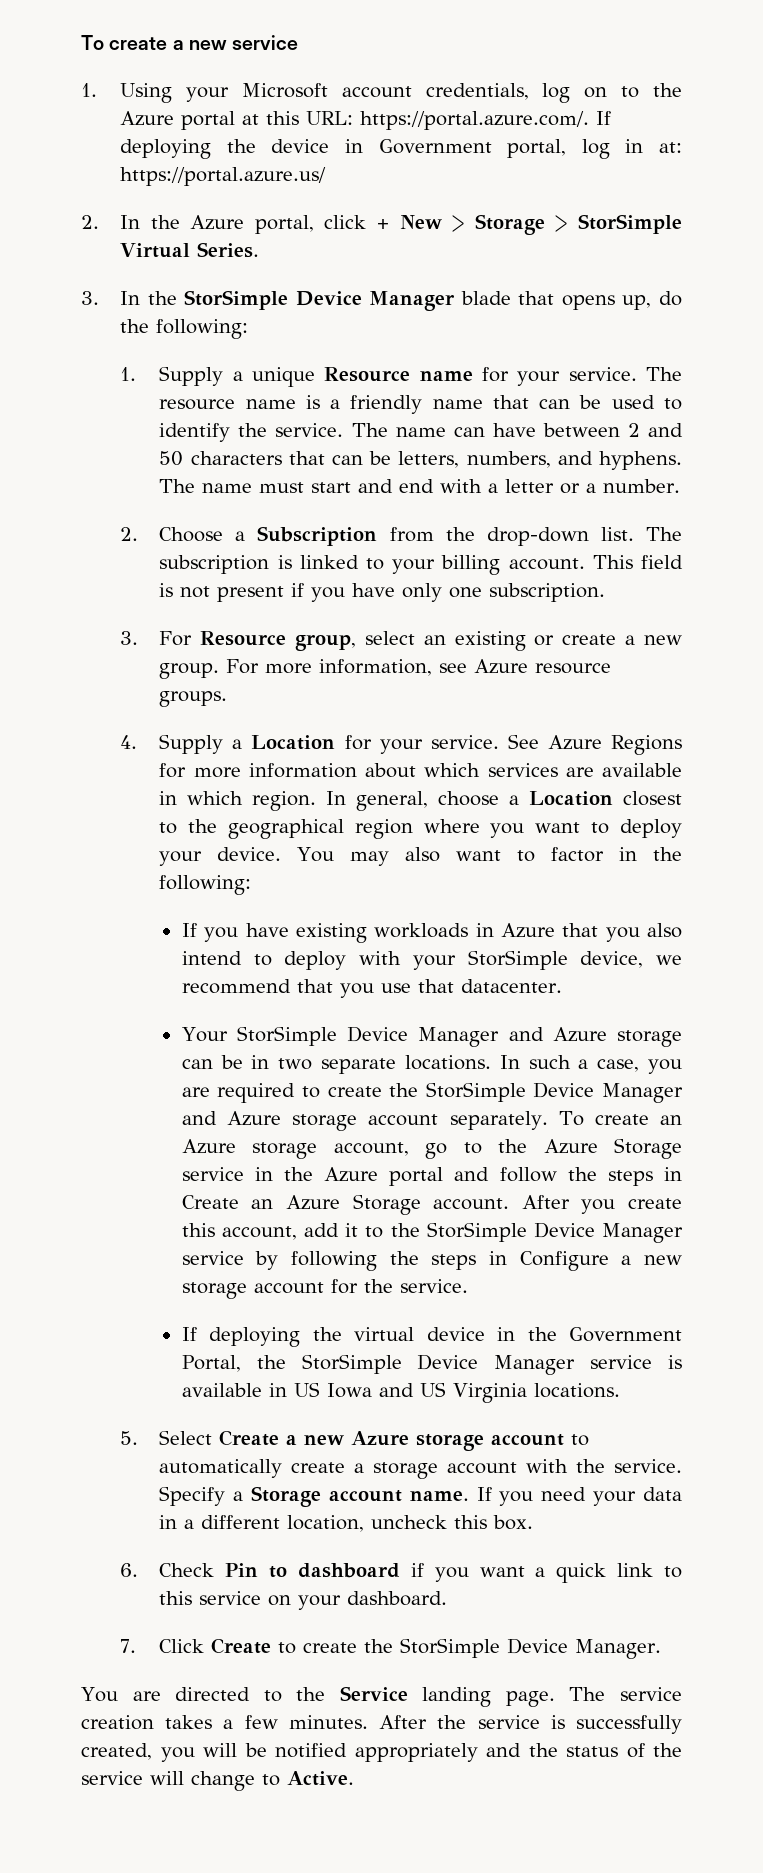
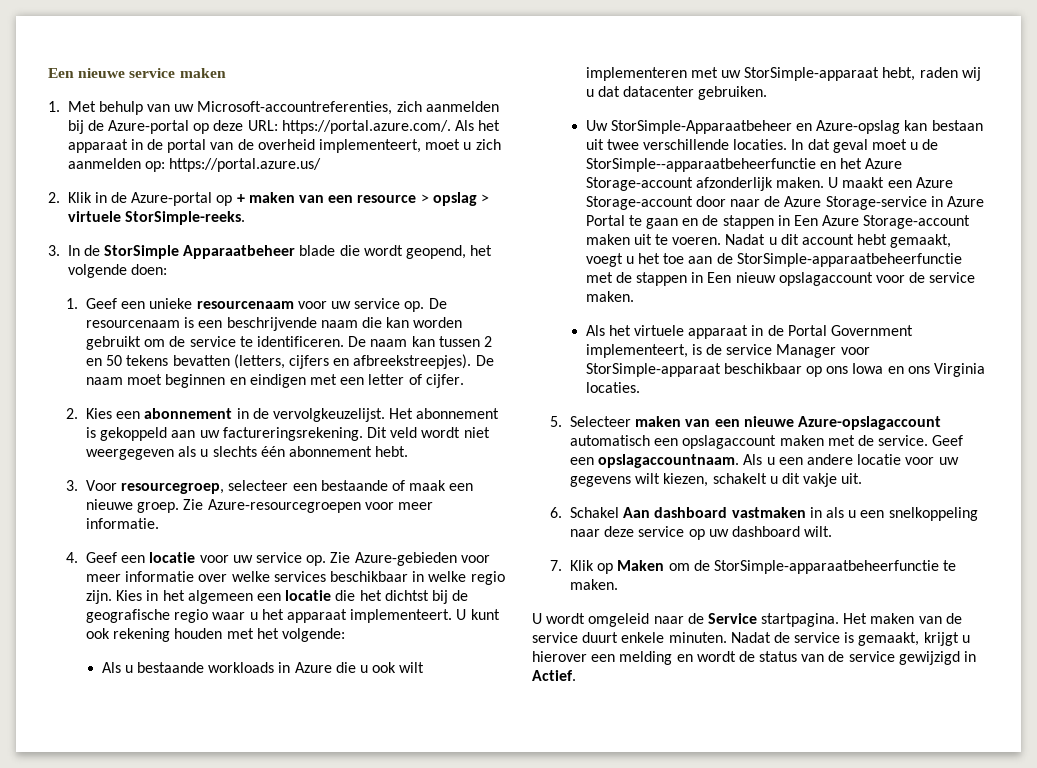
- To create a new service
- 1. Using your Microsoft account credentials, log on to the Azure portal at this URL: https://portal.azure.com/. If deploying the device in Government portal, log in at: https://portal.azure.us/
- 2. In the Azure portal, click + New > Storage > StorSimple Virtual Series.
- 3. In the StorSimple Device Manager blade that opens up, do the following:
- 1. Supply a unique Resource name for your service. The resource name is a friendly name that can be used to identify the service. The name can have between 2 and 50 characters that can be letters, numbers, and hyphens. The name must start and end with a letter or a number.
- 2. Choose a Subscription from the drop-down list. The subscription is linked to your billing account. This field is not present if you have only one subscription.
- 3. For Resource group, select an existing or create a new group. For more information, see Azure resource groups.
- 4. Supply a Location for your service. See Azure Regions for more information about which services are available in which region. In general, choose a Location closest to the geographical region where you want to deploy your device. You may also want to factor in the following:
- If you have existing workloads in Azure that you also intend to deploy with your StorSimple device, we recommend that you use that datacenter.
- Your StorSimple Device Manager and Azure storage can be in two separate locations. In such a case, you are required to create the StorSimple Device Manager and Azure storage account separately. To create an Azure storage account, go to the Azure Storage service in the Azure portal and follow the steps in Create an Azure Storage account. After you create this account, add it to the StorSimple Device Manager service by following the steps in Configure a new storage account for the service.
- If deploying the virtual device in the Government Portal, the StorSimple Device Manager service is available in US Iowa and US Virginia locations.
- 5. Select Create a new Azure storage account to automatically create a storage account with the service. Specify a Storage account name. If you need your data in a different location, uncheck this box.
- 6. Check Pin to dashboard if you want a quick link to this service on your dashboard.
- 7. Click Create to create the StorSimple Device Manager.
- You are directed to the Service landing page. The service creation takes a few minutes. After the service is successfully created, you will be notified appropriately and the status of the service will change to Active.
+ Een nieuwe service maken
+ 1. Met behulp van uw Microsoft-accountreferenties, zich aanmelden bij de Azure-portal op deze URL: https://portal.azure.com/. Als het apparaat in de portal van de overheid implementeert, moet u zich aanmelden op: https://portal.azure.us/
+ 2. Klik in de Azure-portal op + maken van een resource > opslag > virtuele StorSimple-reeks.
+ 3. In de StorSimple Apparaatbeheer blade die wordt geopend, het volgende doen:
+ 1. Geef een unieke resourcenaam voor uw service op. De resourcenaam is een beschrijvende naam die kan worden gebruikt om de service te identificeren. De naam kan tussen 2 en 50 tekens bevatten (letters, cijfers en afbreekstreepjes). De naam moet beginnen en eindigen met een letter of cijfer.
+ 2. Kies een abonnement in de vervolgkeuzelijst. Het abonnement is gekoppeld aan uw factureringsrekening. Dit veld wordt niet weergegeven als u slechts één abonnement hebt.
+ 3. Voor resourcegroep, selecteer een bestaande of maak een nieuwe groep. Zie Azure-resourcegroepen voor meer informatie.
+ 4. Geef een locatie voor uw service op. Zie Azure-gebieden voor meer informatie over welke services beschikbaar in welke regio zijn. Kies in het algemeen een locatie die het dichtst bij de geografische regio waar u het apparaat implementeert. U kunt ook rekening houden met het volgende:
+ Als u bestaande workloads in Azure die u ook wilt implementeren met uw StorSimple-apparaat hebt, raden wij u dat datacenter gebruiken.
+ Uw StorSimple-Apparaatbeheer en Azure-opslag kan bestaan uit twee verschillende locaties. In dat geval moet u de StorSimple--apparaatbeheerfunctie en het Azure Storage-account afzonderlijk maken. U maakt een Azure Storage-account door naar de Azure Storage-service in Azure Portal te gaan en de stappen in Een Azure Storage-account maken uit te voeren. Nadat u dit account hebt gemaakt, voegt u het toe aan de StorSimple-apparaatbeheerfunctie met de stappen in Een nieuw opslagaccount voor de service maken.
+ Als het virtuele apparaat in de Portal Government implementeert, is de service Manager voor StorSimple-apparaat beschikbaar op ons Iowa en ons Virginia locaties.
+ 5. Selecteer maken van een nieuwe Azure-opslagaccount automatisch een opslagaccount maken met de service. Geef een opslagaccountnaam. Als u een andere locatie voor uw gegevens wilt kiezen, schakelt u dit vakje uit.
+ 6. Schakel Aan dashboard vastmaken in als u een snelkoppeling naar deze service op uw dashboard wilt.
+ 7. Klik op Maken om de StorSimple-apparaatbeheerfunctie te maken.
+ U wordt omgeleid naar de Service startpagina. Het maken van de service duurt enkele minuten. Nadat de service is gemaakt, krijgt u hierover een melding en wordt de status van de service gewijzigd in Actief.

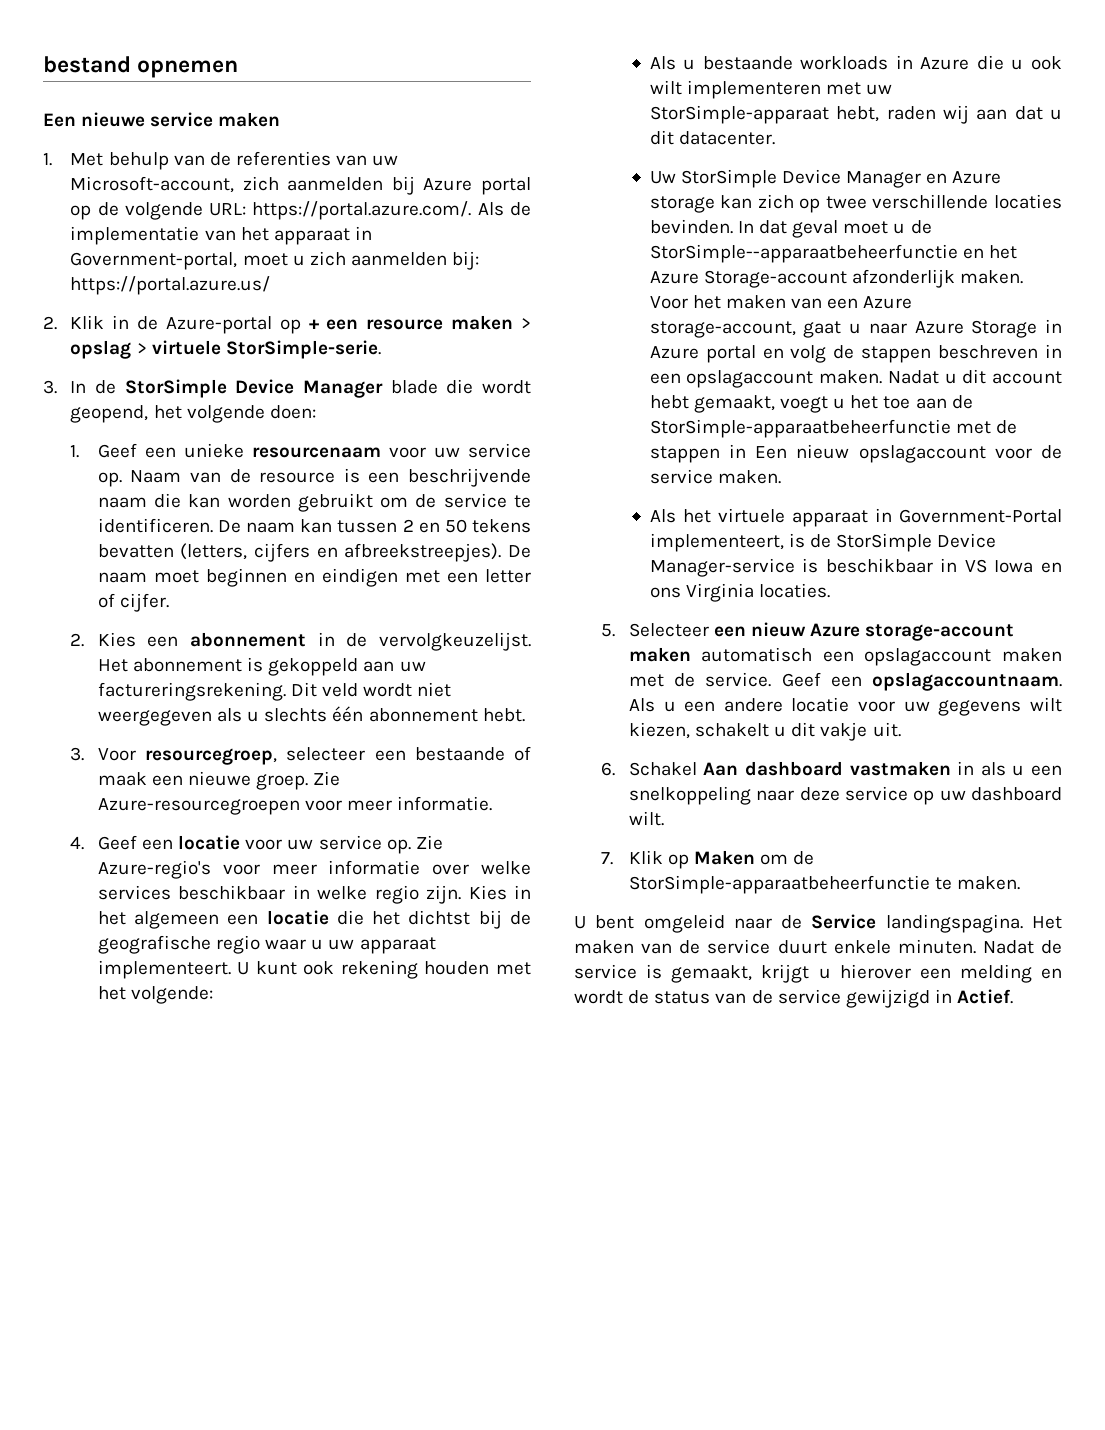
+ bestand opnemen
- 1. Met behulp van uw Microsoft-accountreferenties, zich aanmelden bij de Azure-portal op deze URL: https://portal.azure.com/. Als het apparaat in de portal van de overheid implementeert, moet u zich aanmelden op: https://portal.azure.us/
+ 1. Met behulp van de referenties van uw Microsoft-account, zich aanmelden bij Azure portal op de volgende URL: https://portal.azure.com/. Als de implementatie van het apparaat in Government-portal, moet u zich aanmelden bij: https://portal.azure.us/
- 2. Klik in de Azure-portal op + maken van een resource > opslag > virtuele StorSimple-reeks.
+ 2. Klik in de Azure-portal op + een resource maken > opslag > virtuele StorSimple-serie.
- 3. In de StorSimple Apparaatbeheer blade die wordt geopend, het volgende doen:
+ 3. In de StorSimple Device Manager blade die wordt geopend, het volgende doen:
- 1. Geef een unieke resourcenaam voor uw service op. De resourcenaam is een beschrijvende naam die kan worden gebruikt om de service te identificeren.
+ 1. Geef een unieke resourcenaam voor uw service op. Naam van de resource is een beschrijvende naam die kan worden gebruikt om de service te identificeren.
- 4. Geef een locatie voor uw service op. Zie Azure-gebieden voor meer informatie over welke services beschikbaar in welke regio zijn.
+ 4. Geef een locatie voor uw service op. Zie Azure-regio's voor meer informatie over welke services beschikbaar in welke regio zijn.
- Kies in het algemeen een locatie die het dichtst bij de geografische regio waar u het apparaat implementeert.
+ Kies in het algemeen een locatie die het dichtst bij de geografische regio waar u uw apparaat implementeert.
- Als u bestaande workloads in Azure die u ook wilt implementeren met uw StorSimple-apparaat hebt, raden wij u dat datacenter gebruiken.
- Uw StorSimple-Apparaatbeheer en Azure-opslag kan bestaan uit twee verschillende locaties.
+ Als u bestaande workloads in Azure die u ook wilt implementeren met uw StorSimple-apparaat hebt, raden wij aan dat u dit datacenter.
+ Uw StorSimple Device Manager en Azure storage kan zich op twee verschillende locaties bevinden.
- U maakt een Azure Storage-account door naar de Azure Storage-service in Azure Portal te gaan en de stappen in Een Azure Storage-account maken uit te voeren.
+ Voor het maken van een Azure storage-account, gaat u naar Azure Storage in Azure portal en volg de stappen beschreven in een opslagaccount maken.
- Als het virtuele apparaat in de Portal Government implementeert, is de service Manager voor StorSimple-apparaat beschikbaar op ons Iowa en ons Virginia locaties.
+ Als het virtuele apparaat in Government-Portal implementeert, is de StorSimple Device Manager-service is beschikbaar in VS Iowa en ons Virginia locaties.
- 5. Selecteer maken van een nieuwe Azure-opslagaccount automatisch een opslagaccount maken met de service.
+ 5. Selecteer een nieuw Azure storage-account maken automatisch een opslagaccount maken met de service.
- U wordt omgeleid naar de Service startpagina.
+ U bent omgeleid naar de Service landingspagina.

